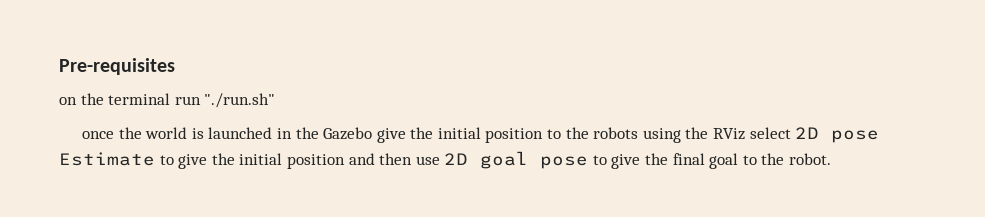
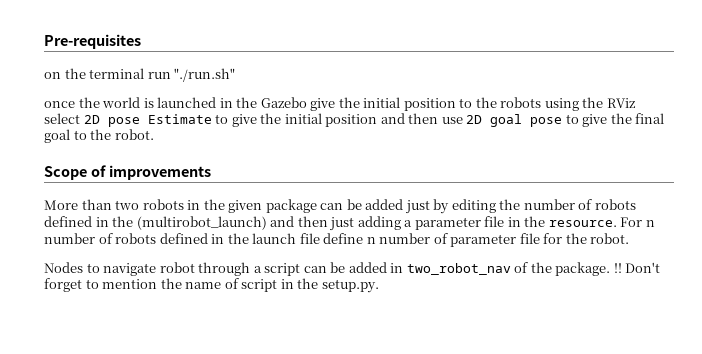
+ Scope of improvements
+ More than two robots in the given package can be added just by editing the number of robots defined in the (multirobot_launch) and then just adding a parameter file in the resource. For n number of robots defined in the launch file define n number of parameter file for the robot.
+ Nodes to navigate robot through a script can be added in two_robot_nav of the package. !! Don't forget to mention the name of script in the setup.py.

